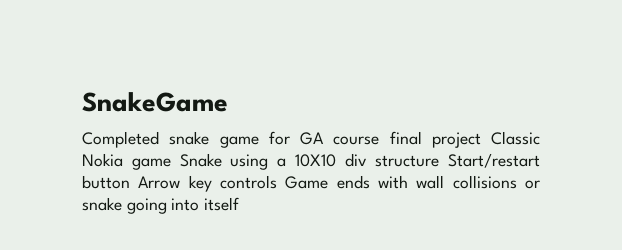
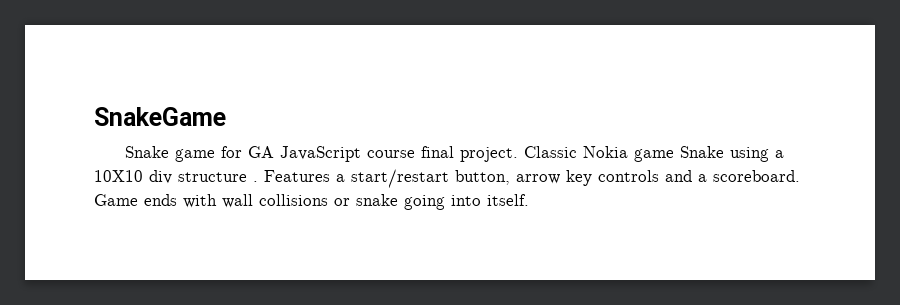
- Completed snake game for GA course final project Classic Nokia game Snake using a 10X10 div structure Start/restart button Arrow key controls Game ends with wall collisions or snake going into itself
+ Snake game for GA JavaScript course final project. Classic Nokia game Snake using a 10X10 div structure . Features a start/restart button, arrow key controls and a scoreboard. Game ends with wall collisions or snake going into itself.

